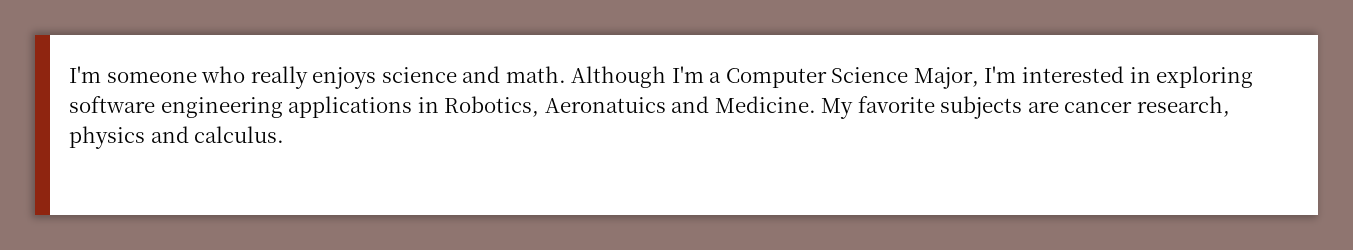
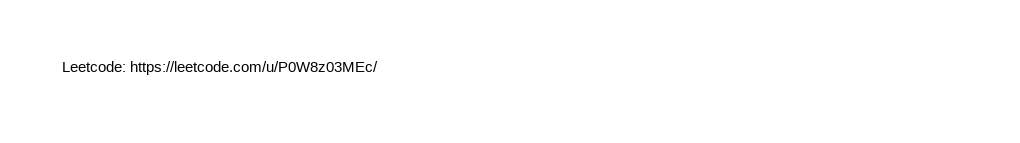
- I'm someone who really enjoys science and math. Although I'm a Computer Science Major, I'm interested in exploring software engineering applications in Robotics, Aeronatuics and Medicine. My favorite subjects are cancer research, physics and calculus.
+ Leetcode: https://leetcode.com/u/P0W8z03MEc/

